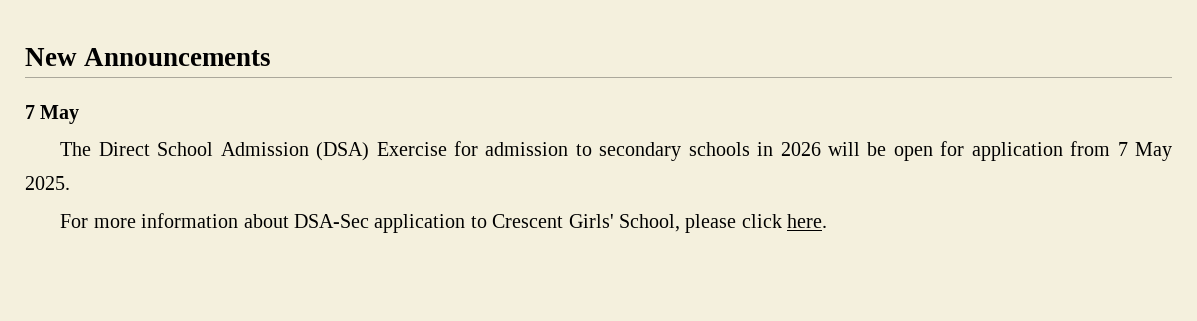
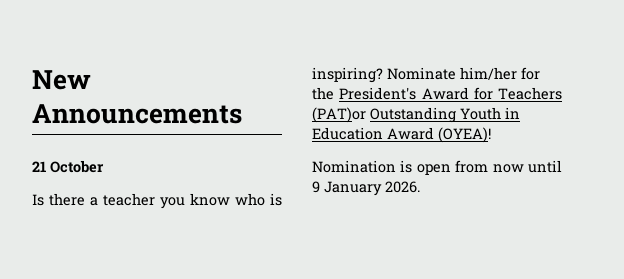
  New Announcements
- 7 May
- The Direct School Admission (DSA) Exercise for admission to secondary schools in 2026 will be open for application from 7 May 2025.
- For more information about DSA-Sec application to Crescent Girls' School, please click here.
+ 21 October
+ Is there a teacher you know who is inspiring? Nominate him/her for the President's Award for Teachers (PAT)or Outstanding Youth in Education Award (OYEA)!
+ Nomination is open from now until 9 January 2026.

